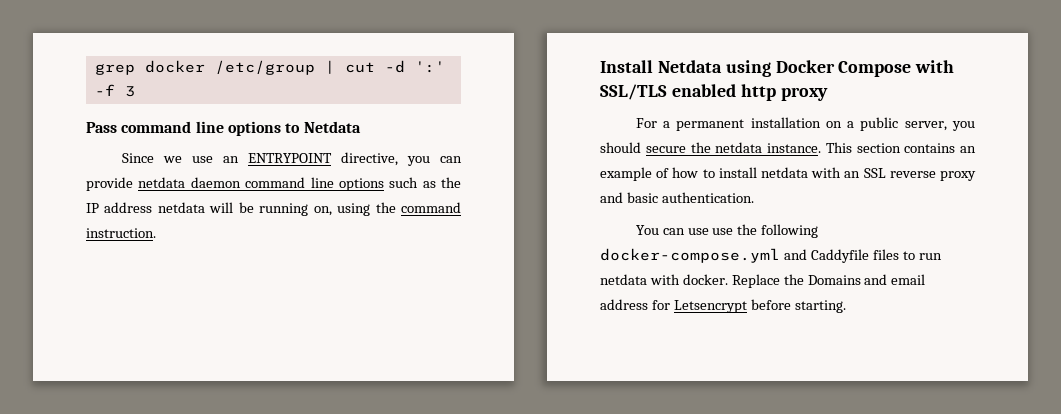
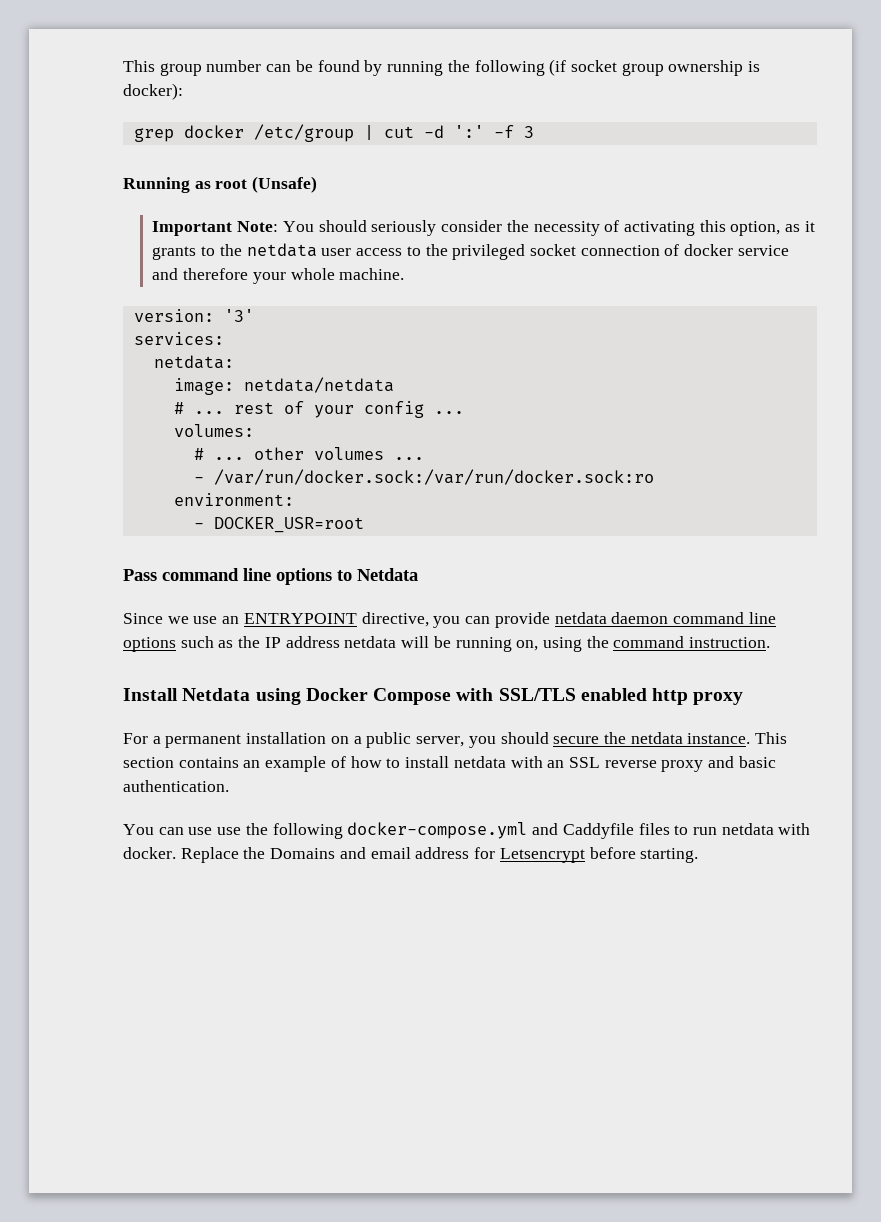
+ This group number can be found by running the following (if socket group ownership is docker):
+ Running as root (Unsafe)
+ Important Note: You should seriously consider the necessity of activating this option, as it grants to the netdata user access to the privileged socket connection of docker service and therefore your whole machine.
+ version: '3'
+ services:
+ netdata:
+ image: netdata/netdata
+ # ... rest of your config ...
+ volumes:
+ # ... other volumes ...
+ - /var/run/docker.sock:/var/run/docker.sock:ro
+ environment:
+ - DOCKER_USR=root

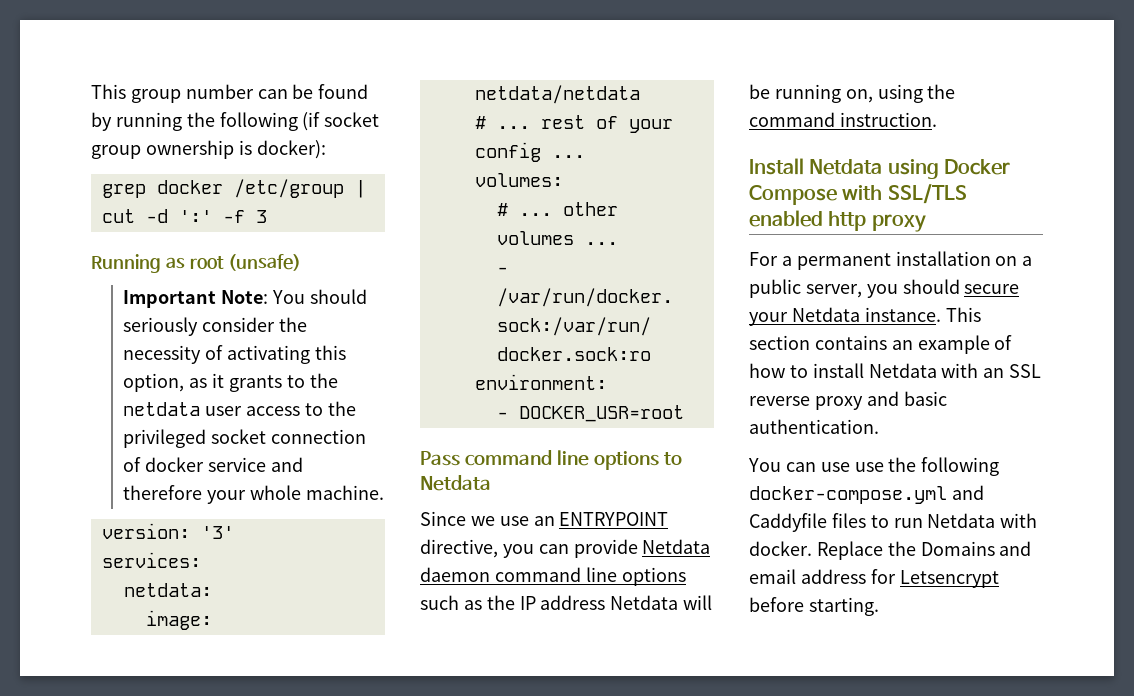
- Running as root (Unsafe)
+ Running as root (unsafe)
- Since we use an ENTRYPOINT directive, you can provide netdata daemon command line options such as the IP address netdata will be running on, using the command instruction.
+ Since we use an ENTRYPOINT directive, you can provide Netdata daemon command line options such as the IP address Netdata will be running on, using the command instruction.
- For a permanent installation on a public server, you should secure the netdata instance.
+ For a permanent installation on a public server, you should secure your Netdata instance.
- This section contains an example of how to install netdata with an SSL reverse proxy and basic authentication.
+ This section contains an example of how to install Netdata with an SSL reverse proxy and basic authentication.
- You can use use the following docker-compose.yml and Caddyfile files to run netdata with docker.
+ You can use use the following docker-compose.yml and Caddyfile files to run Netdata with docker.

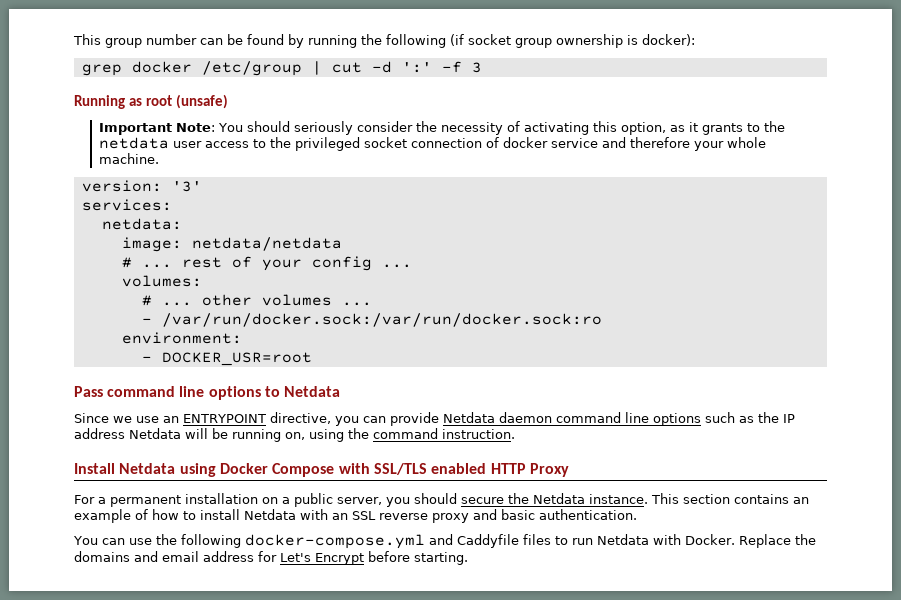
- Install Netdata using Docker Compose with SSL/TLS enabled http proxy
+ Install Netdata using Docker Compose with SSL/TLS enabled HTTP Proxy
- For a permanent installation on a public server, you should secure your Netdata instance.
+ For a permanent installation on a public server, you should secure the Netdata instance.
- You can use use the following docker-compose.yml and Caddyfile files to run Netdata with docker.
+ You can use the following docker-compose.yml and Caddyfile files to run Netdata with Docker.
- Replace the Domains and email address for Letsencrypt before starting.
+ Replace the domains and email address for Let's Encrypt before starting.

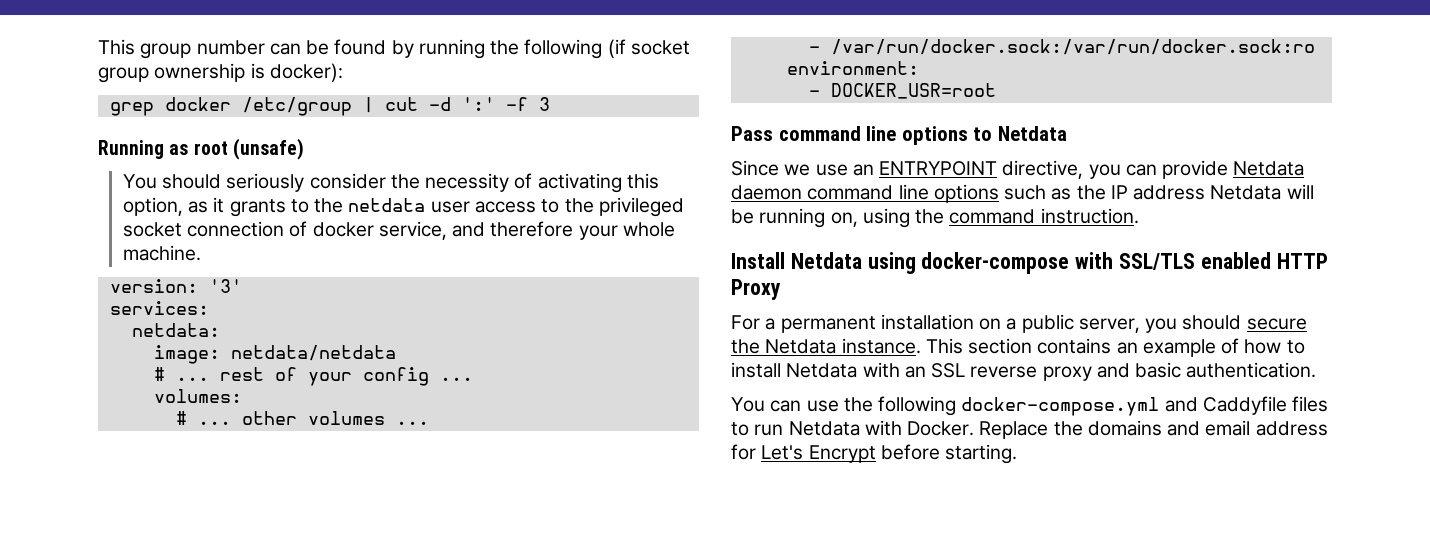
- Important Note: You should seriously consider the necessity of activating this option, as it grants to the netdata user access to the privileged socket connection of docker service and therefore your whole machine.
+ You should seriously consider the necessity of activating this option, as it grants to the netdata user access to the privileged socket connection of docker service, and therefore your whole machine.
- Install Netdata using Docker Compose with SSL/TLS enabled HTTP Proxy
+ Install Netdata using docker-compose with SSL/TLS enabled HTTP Proxy

